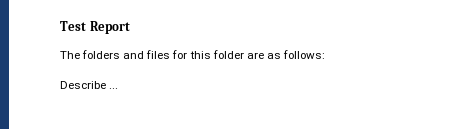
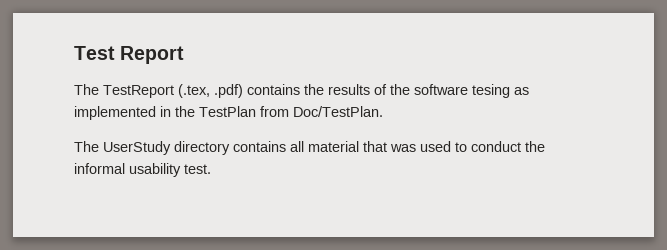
- The folders and files for this folder are as follows:
- Describe ...
+ The TestReport (.tex, .pdf) contains the results of the software tesing as implemented in the TestPlan from Doc/TestPlan.
+ The UserStudy directory contains all material that was used to conduct the informal usability test.

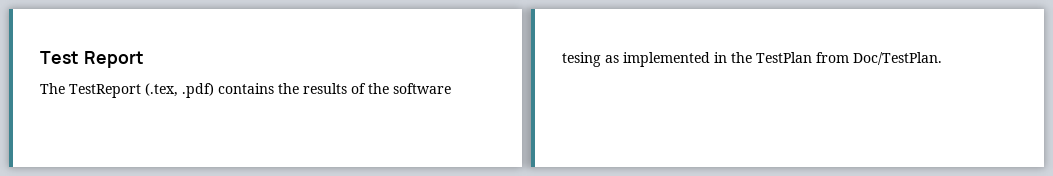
- The UserStudy directory contains all material that was used to conduct the informal usability test.

